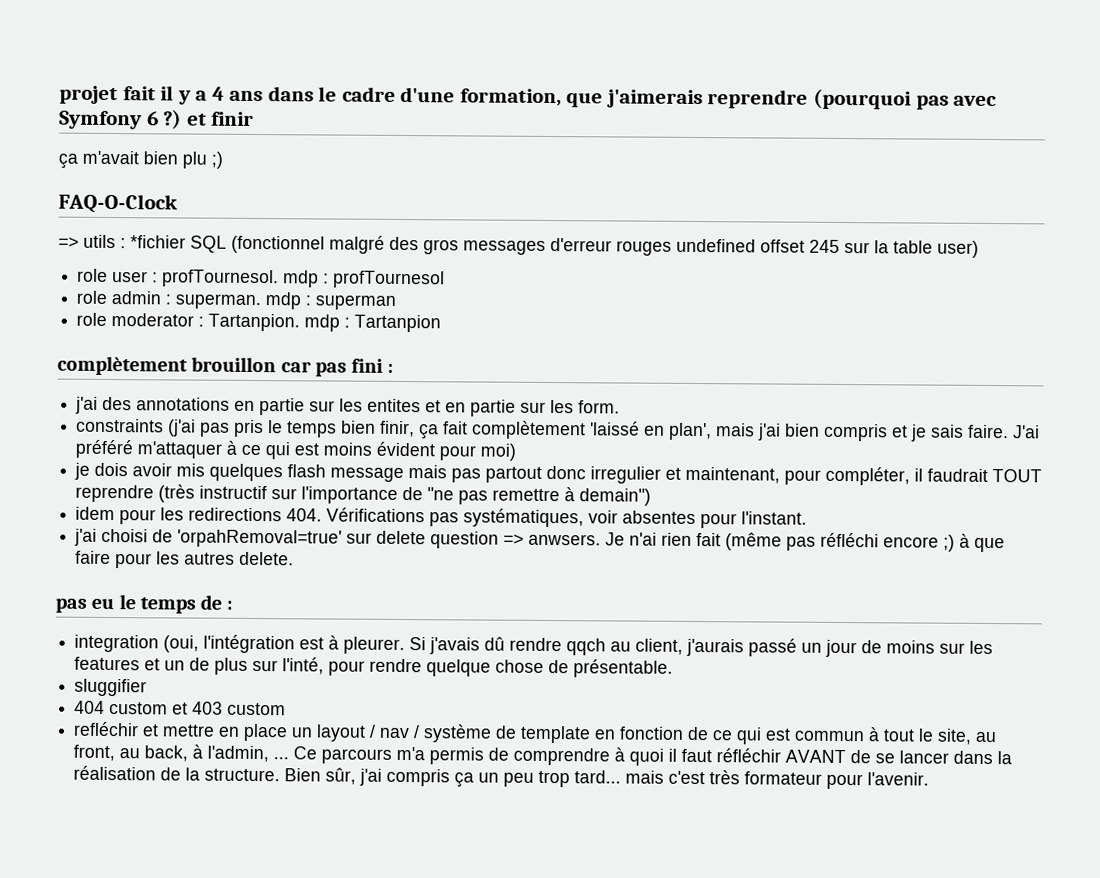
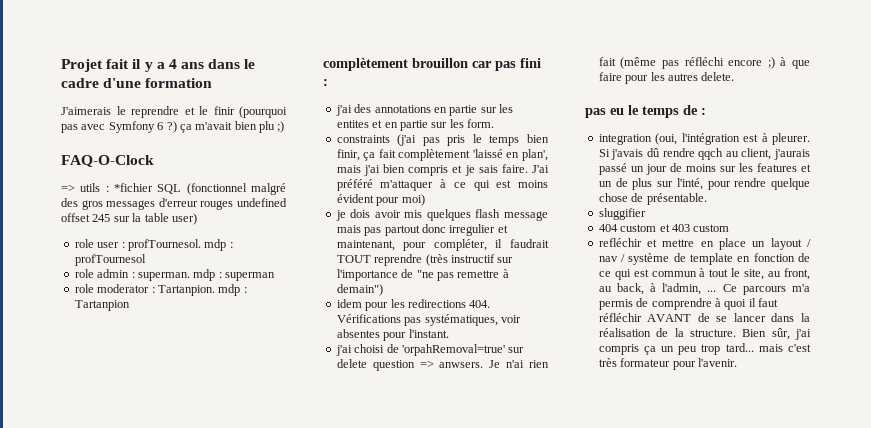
- projet fait il y a 4 ans dans le cadre d'une formation, que j'aimerais reprendre (pourquoi pas avec Symfony 6 ?) et finir
- ça m'avait bien plu ;)
+ Projet fait il y a 4 ans dans le cadre d'une formation
+ J'aimerais le reprendre et le finir (pourquoi pas avec Symfony 6 ?) ça m'avait bien plu ;)

